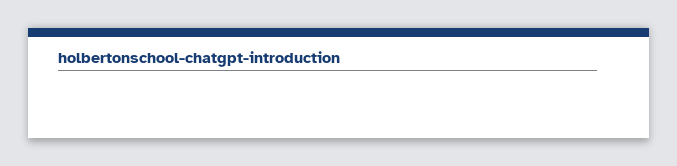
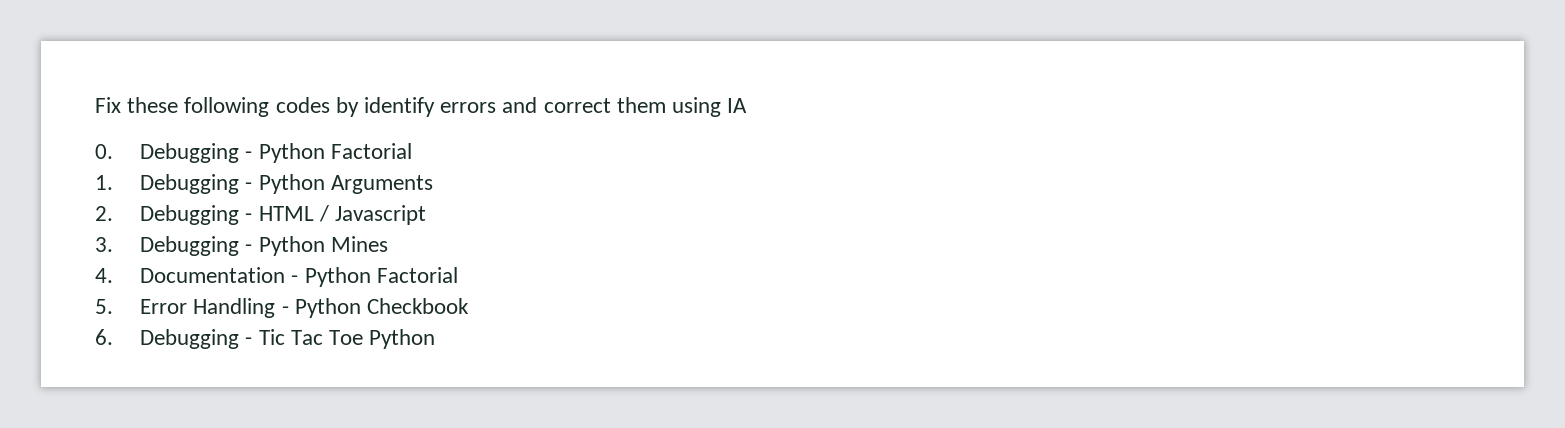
- holbertonschool-chatgpt-introduction
+ Fix these following codes by identify errors and correct them using IA
+ 0. Debugging - Python Factorial
+ 1. Debugging - Python Arguments
+ 2. Debugging - HTML / Javascript
+ 3. Debugging - Python Mines
+ 4. Documentation - Python Factorial
+ 5. Error Handling - Python Checkbook
+ 6. Debugging - Tic Tac Toe Python

